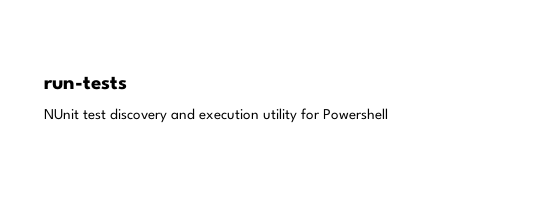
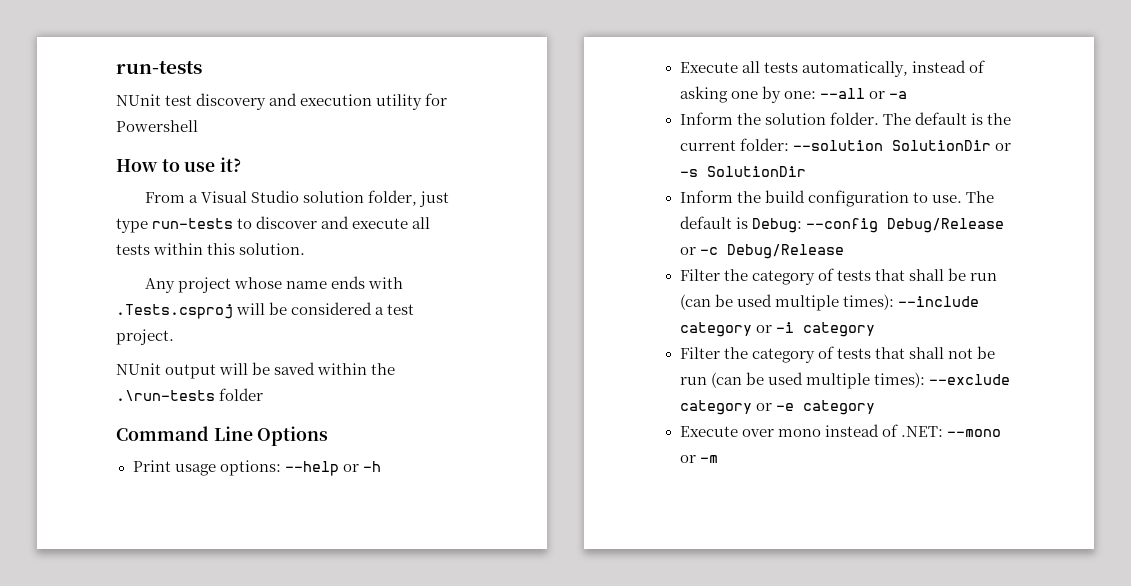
+ How to use it?
+ From a Visual Studio solution folder, just type run-tests to discover and execute all tests within this solution.
+ Any project whose name ends with .Tests.csproj will be considered a test project.
+ NUnit output will be saved within the .\run-tests folder
+ Command Line Options
+ Print usage options: --help or -h
+ Execute all tests automatically, instead of asking one by one: --all or -a
+ Inform the solution folder. The default is the current folder: --solution SolutionDir or -s SolutionDir
+ Inform the build configuration to use. The default is Debug: --config Debug/Release or -c Debug/Release
+ Filter the category of tests that shall be run (can be used multiple times): --include category or -i category
+ Filter the category of tests that shall not be run (can be used multiple times): --exclude category or -e category
+ Execute over mono instead of .NET: --mono or -m

